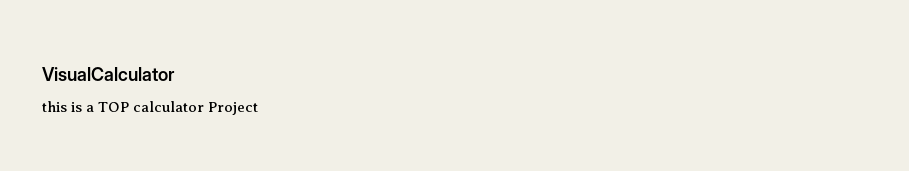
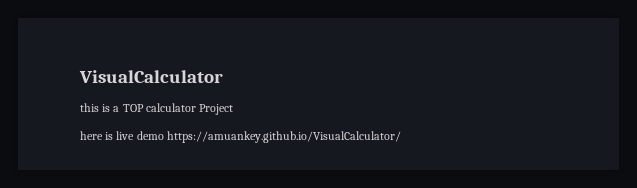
+ here is live demo https://amuankey.github.io/VisualCalculator/

